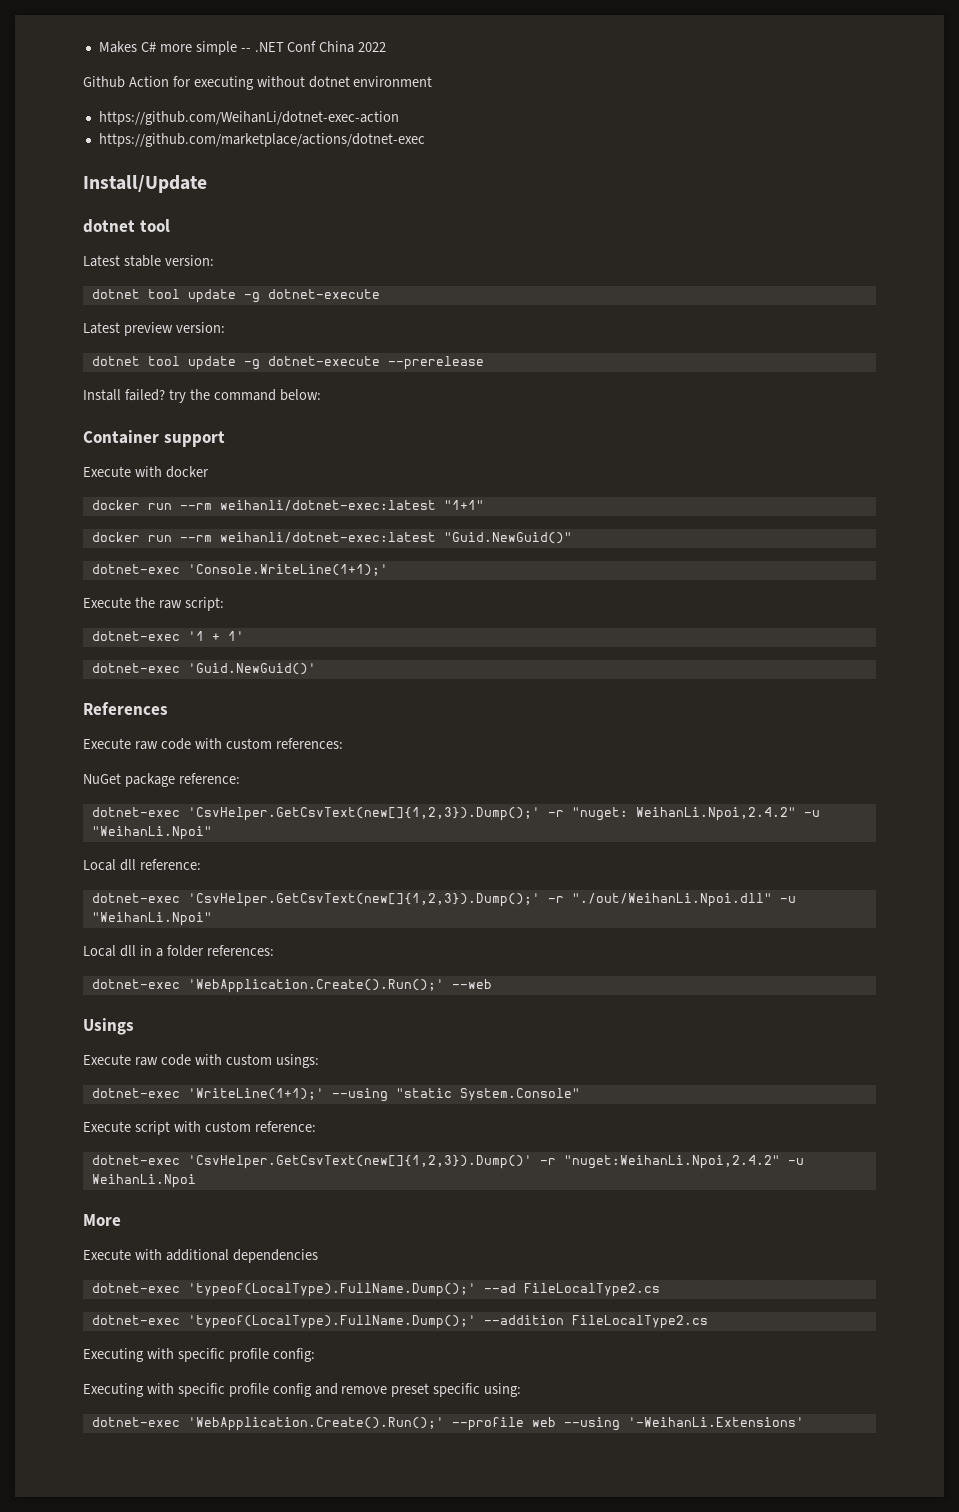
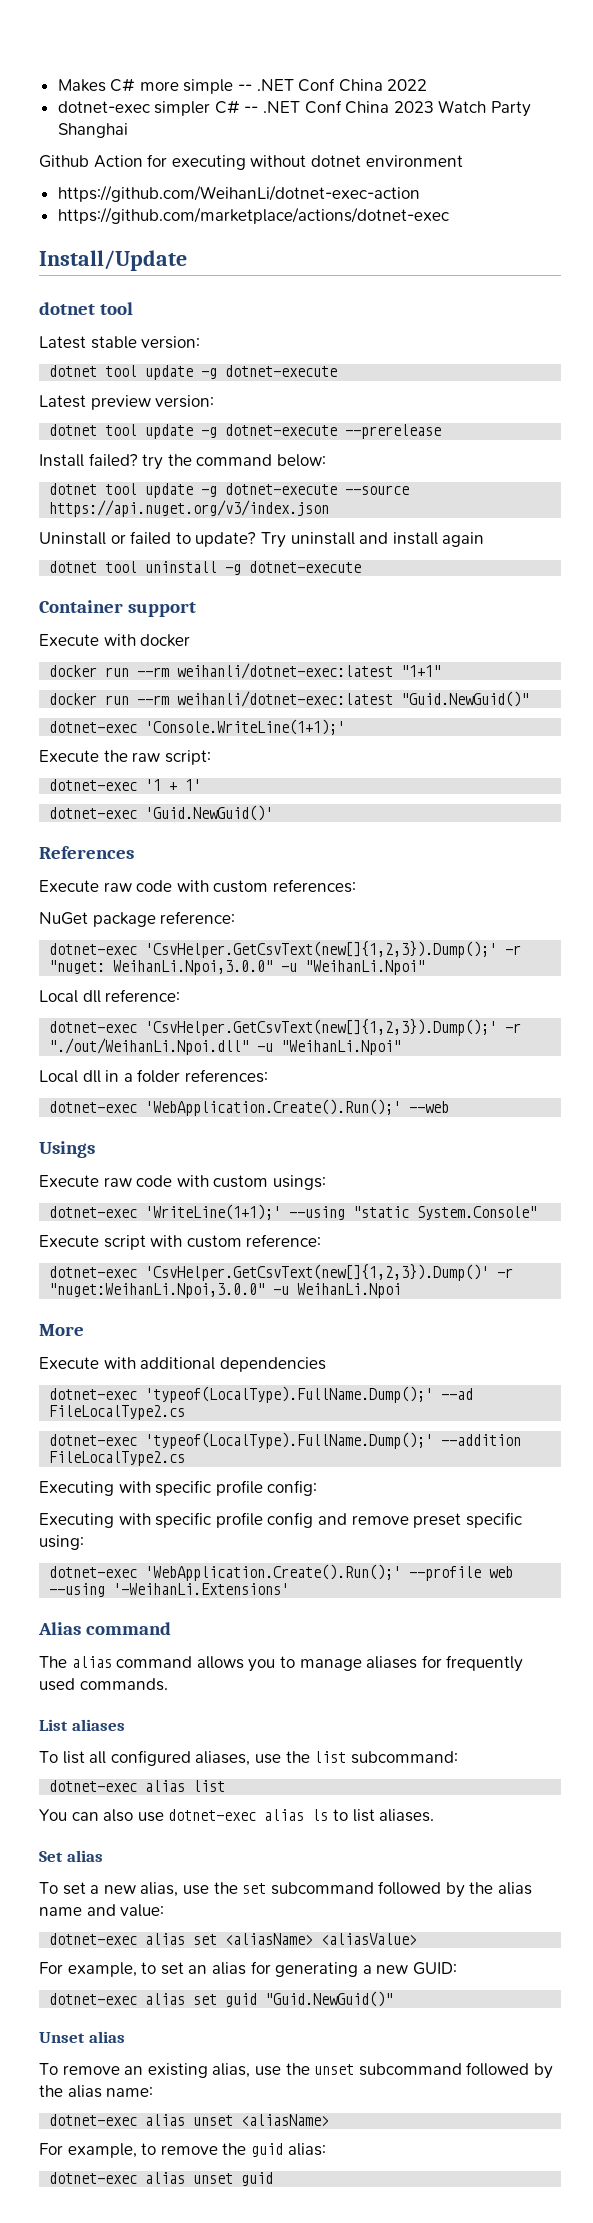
+ dotnet-exec simpler C# -- .NET Conf China 2023 Watch Party Shanghai
+ dotnet tool update -g dotnet-execute --source https://api.nuget.org/v3/index.json
+ Uninstall or failed to update? Try uninstall and install again
+ dotnet tool uninstall -g dotnet-execute
- dotnet-exec 'CsvHelper.GetCsvText(new[]{1,2,3}).Dump();' -r "nuget: WeihanLi.Npoi,2.4.2" -u "WeihanLi.Npoi"
+ dotnet-exec 'CsvHelper.GetCsvText(new[]{1,2,3}).Dump();' -r "nuget: WeihanLi.Npoi,3.0.0" -u "WeihanLi.Npoi"
- dotnet-exec 'CsvHelper.GetCsvText(new[]{1,2,3}).Dump()' -r "nuget:WeihanLi.Npoi,2.4.2" -u WeihanLi.Npoi
+ dotnet-exec 'CsvHelper.GetCsvText(new[]{1,2,3}).Dump()' -r "nuget:WeihanLi.Npoi,3.0.0" -u WeihanLi.Npoi
+ Alias command
+ The alias command allows you to manage aliases for frequently used commands.
+ List aliases
+ To list all configured aliases, use the list subcommand:
+ dotnet-exec alias list
+ You can also use dotnet-exec alias ls to list aliases.
+ Set alias
+ To set a new alias, use the set subcommand followed by the alias name and value:
+ dotnet-exec alias set <aliasName> <aliasValue>
+ For example, to set an alias for generating a new GUID:
+ dotnet-exec alias set guid "Guid.NewGuid()"
+ Unset alias
+ To remove an existing alias, use the unset subcommand followed by the alias name:
+ dotnet-exec alias unset <aliasName>
+ For example, to remove the guid alias:
+ dotnet-exec alias unset guid

